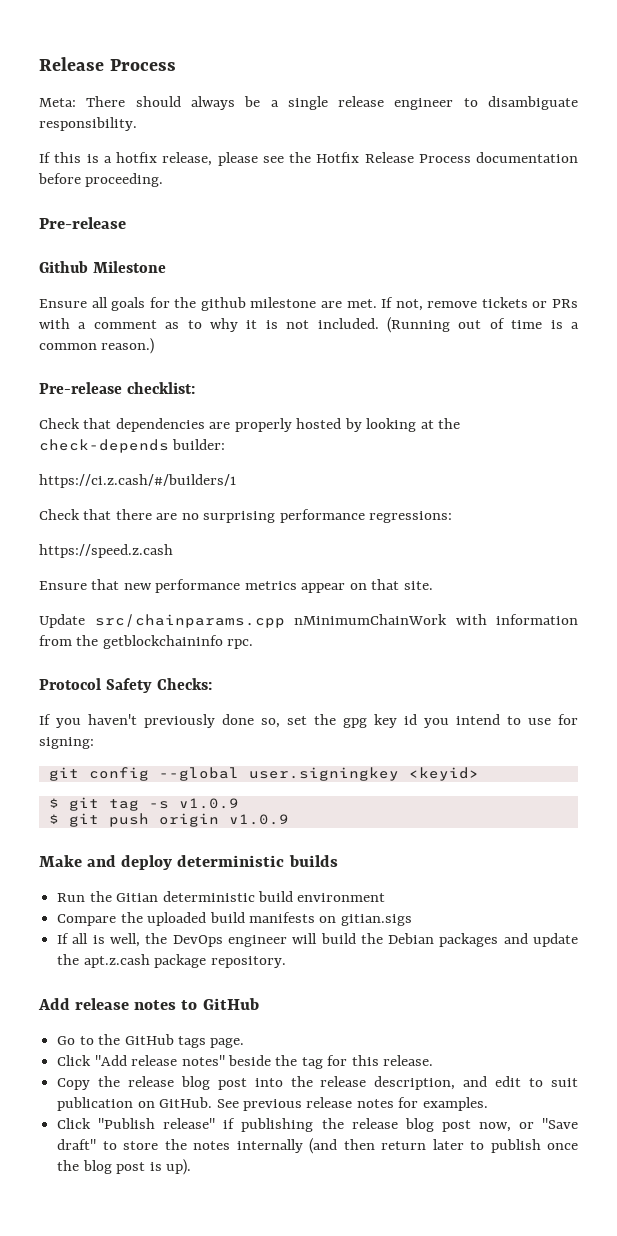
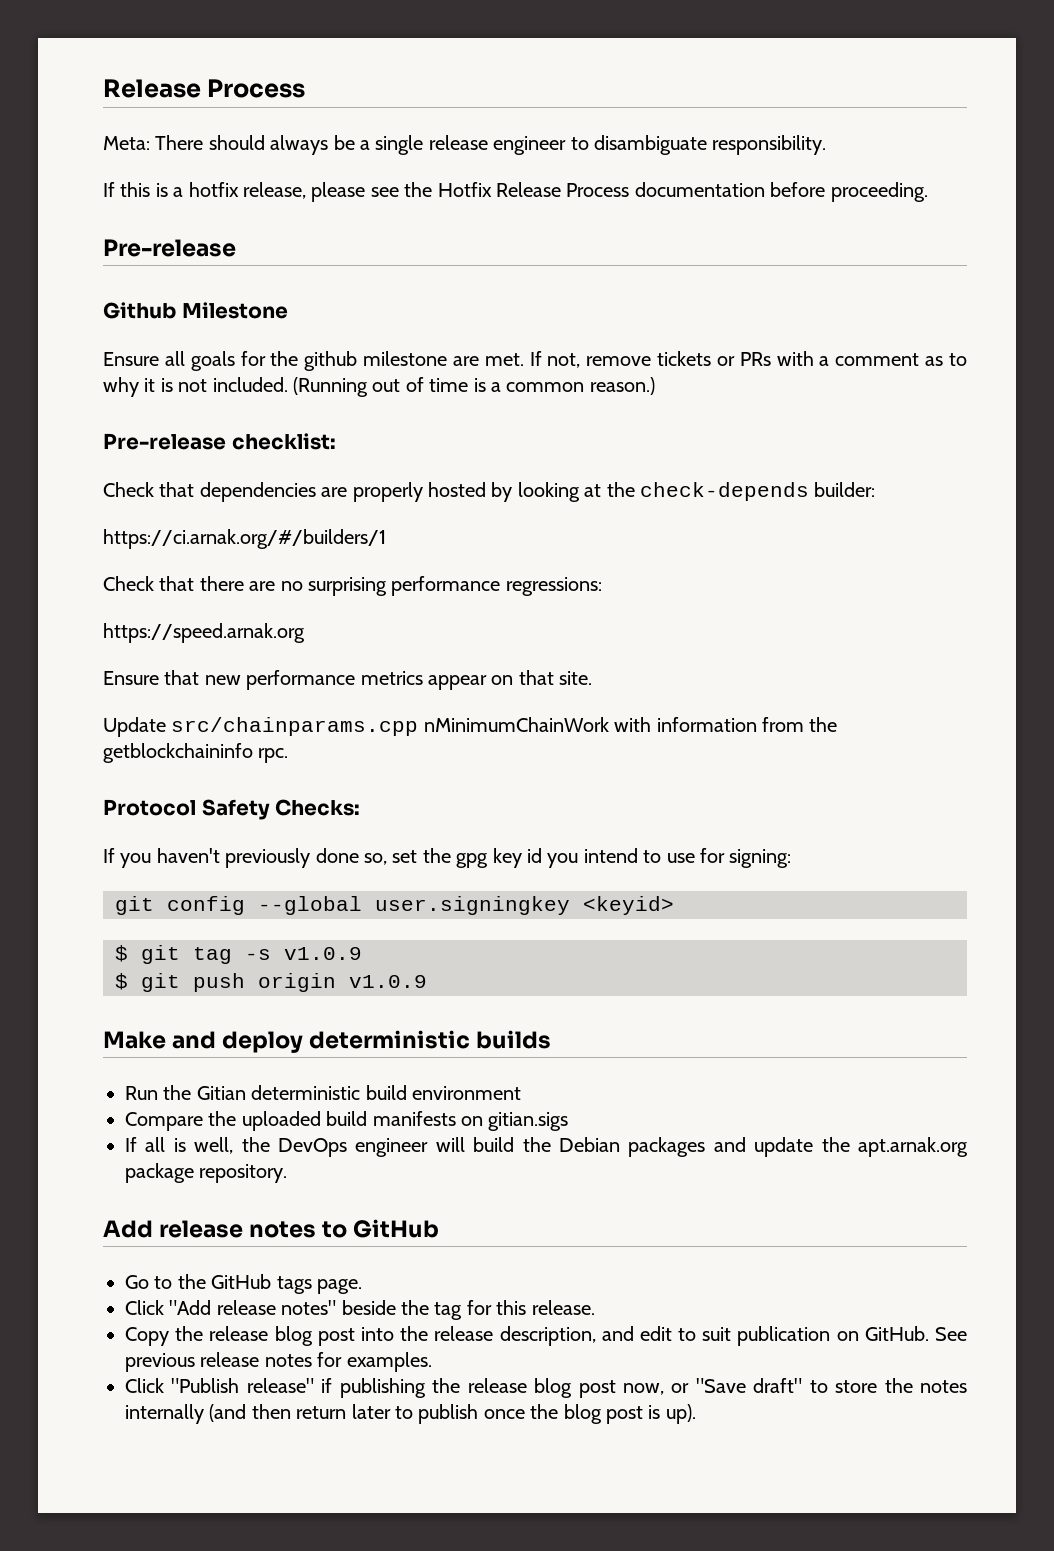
- https://ci.z.cash/#/builders/1
+ https://ci.arnak.org/#/builders/1
- https://speed.z.cash
+ https://speed.arnak.org
- If all is well, the DevOps engineer will build the Debian packages and update the apt.z.cash package repository.
+ If all is well, the DevOps engineer will build the Debian packages and update the apt.arnak.org package repository.

